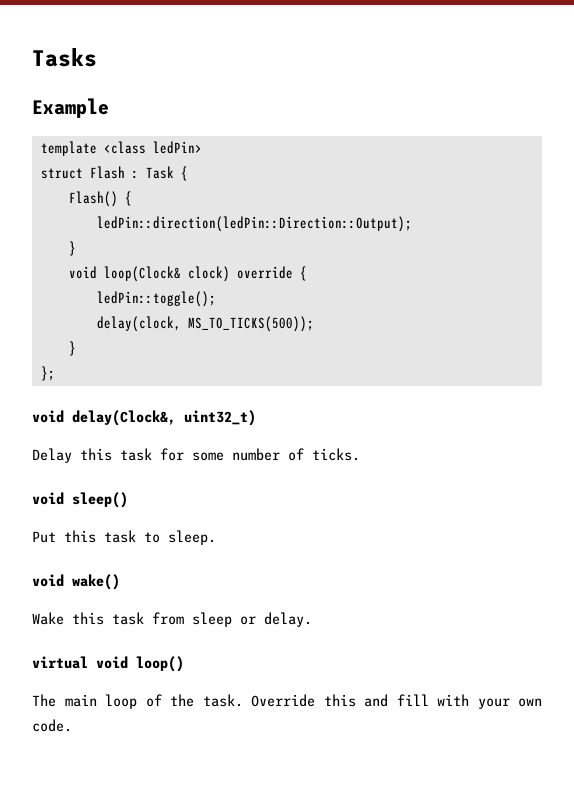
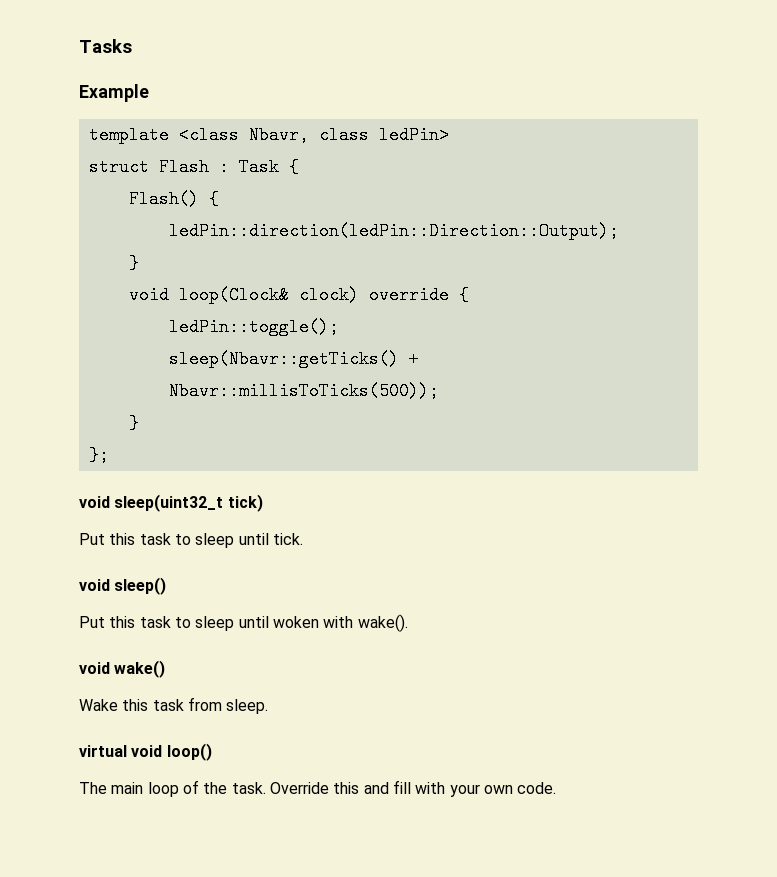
- template <class ledPin>
+ template <class Nbavr, class ledPin>
- delay(clock, MS_TO_TICKS(500));
+ sleep(Nbavr::getTicks() + Nbavr::millisToTicks(500));
- void delay(Clock&, uint32_t)
- Delay this task for some number of ticks.
+ void sleep(uint32_t tick)
+ Put this task to sleep until tick.
- Put this task to sleep.
+ Put this task to sleep until woken with wake().
- Wake this task from sleep or delay.
+ Wake this task from sleep.

